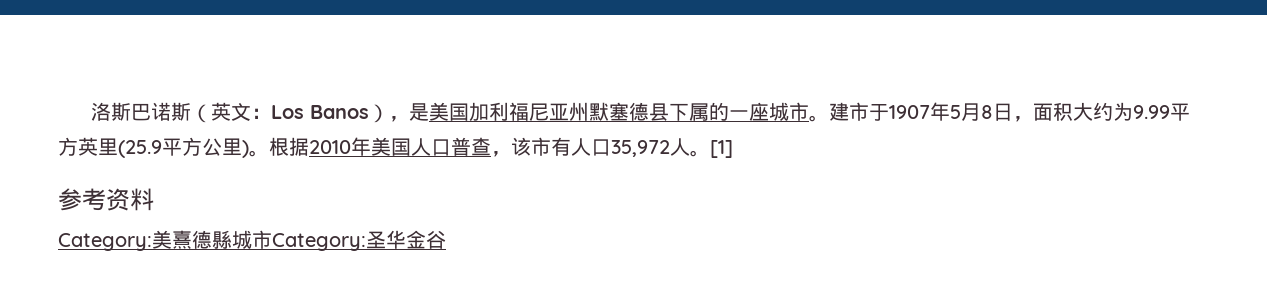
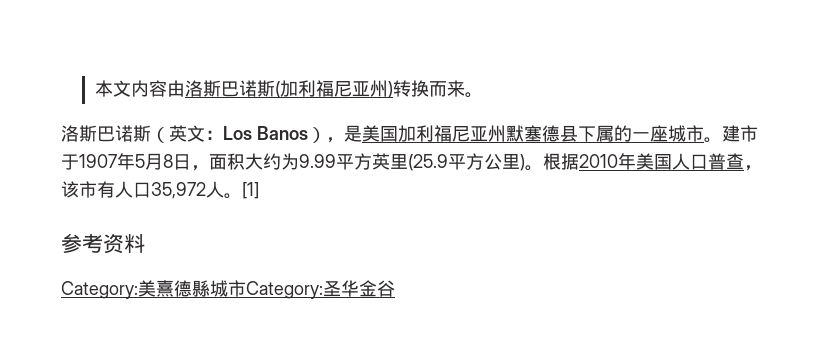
+ 本文内容由洛斯巴诺斯(加利福尼亚州)转换而来。

